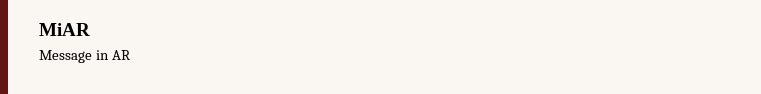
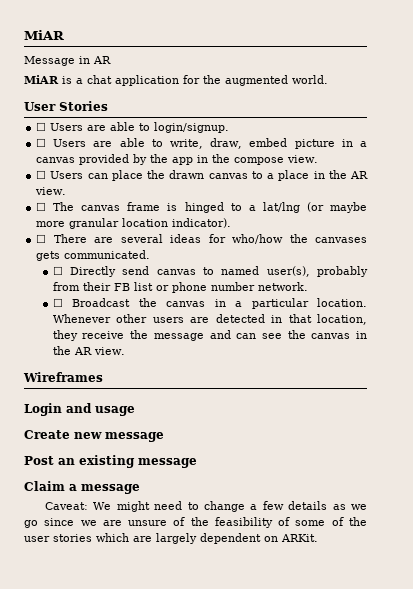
+ MiAR is a chat application for the augmented world.
+ User Stories
+ ☐ Users are able to login/signup.
+ ☐ Users are able to write, draw, embed picture in a canvas provided by the app in the compose view.
+ ☐ Users can place the drawn canvas to a place in the AR view.
+ ☐ The canvas frame is hinged to a lat/lng (or maybe more granular location indicator).
+ ☐ There are several ideas for who/how the canvases gets communicated.
+ ☐ Directly send canvas to named user(s), probably from their FB list or phone number network.
+ ☐ Broadcast the canvas in a particular location. Whenever other users are detected in that location, they receive the message and can see the canvas in the AR view.
+ Wireframes
+ Login and usage
+ Create new message
+ Post an existing message
+ Claim a message
+ Caveat: We might need to change a few details as we go since we are unsure of the feasibility of some of the user stories which are largely dependent on ARKit.

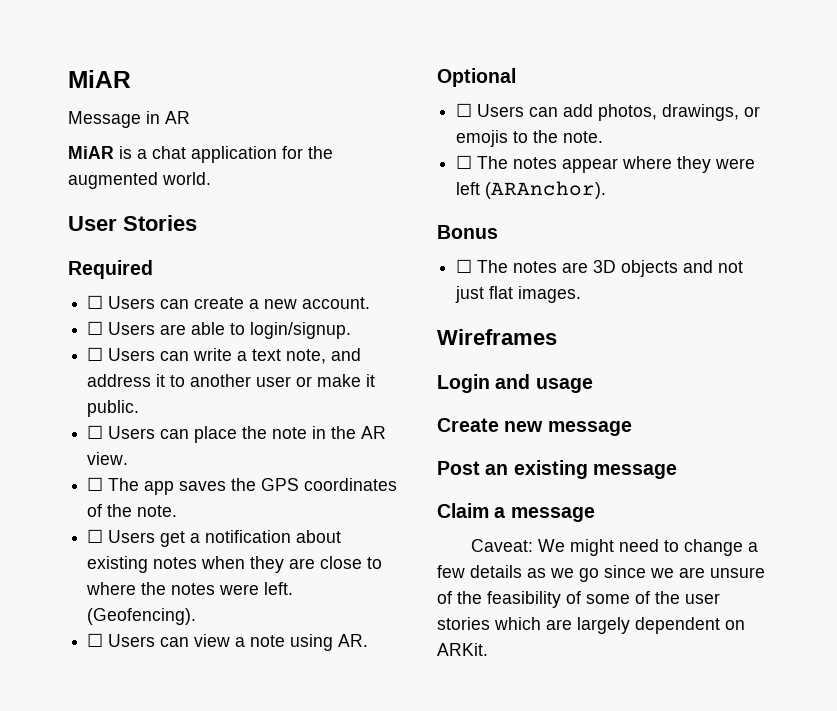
+ Required
+ ☐ Users can create a new account.
- ☐ Users are able to write, draw, embed picture in a canvas provided by the app in the compose view.
+ ☐ Users can write a text note, and address it to another user or make it public.
- ☐ Users can place the drawn canvas to a place in the AR view.
+ ☐ Users can place the note in the AR view.
- ☐ The canvas frame is hinged to a lat/lng (or maybe more granular location indicator).
- ☐ There are several ideas for who/how the canvases gets communicated.
- ☐ Directly send canvas to named user(s), probably from their FB list or phone number network.
- ☐ Broadcast the canvas in a particular location. Whenever other users are detected in that location, they receive the message and can see the canvas in the AR view.
+ ☐ The app saves the GPS coordinates of the note.
+ ☐ Users get a notification about existing notes when they are close to where the notes were left. (Geofencing).
+ ☐ Users can view a note using AR.
+ Optional
+ ☐ Users can add photos, drawings, or emojis to the note.
+ ☐ The notes appear where they were left (ARAnchor).
+ Bonus
+ ☐ The notes are 3D objects and not just flat images.

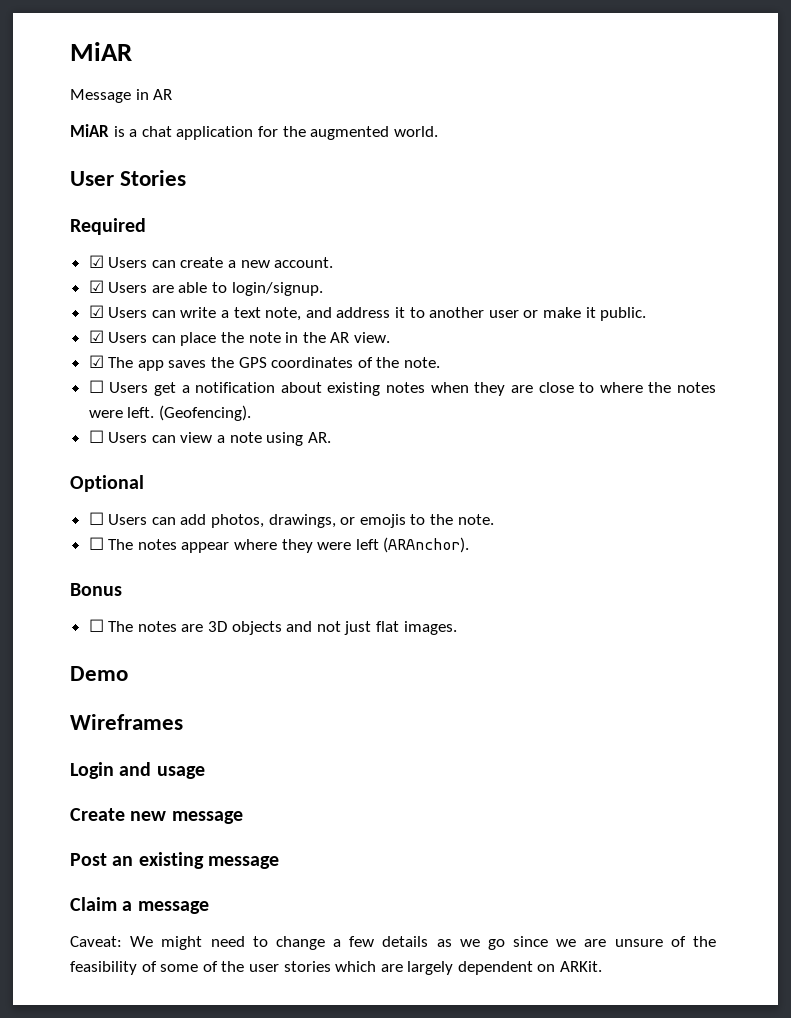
- ☐ Users can create a new account.
+ ☑ Users can create a new account.
- ☐ Users are able to login/signup.
+ ☑ Users are able to login/signup.
- ☐ Users can write a text note, and address it to another user or make it public.
+ ☑ Users can write a text note, and address it to another user or make it public.
- ☐ Users can place the note in the AR view.
+ ☑ Users can place the note in the AR view.
- ☐ The app saves the GPS coordinates of the note.
+ ☑ The app saves the GPS coordinates of the note.
+ Demo

